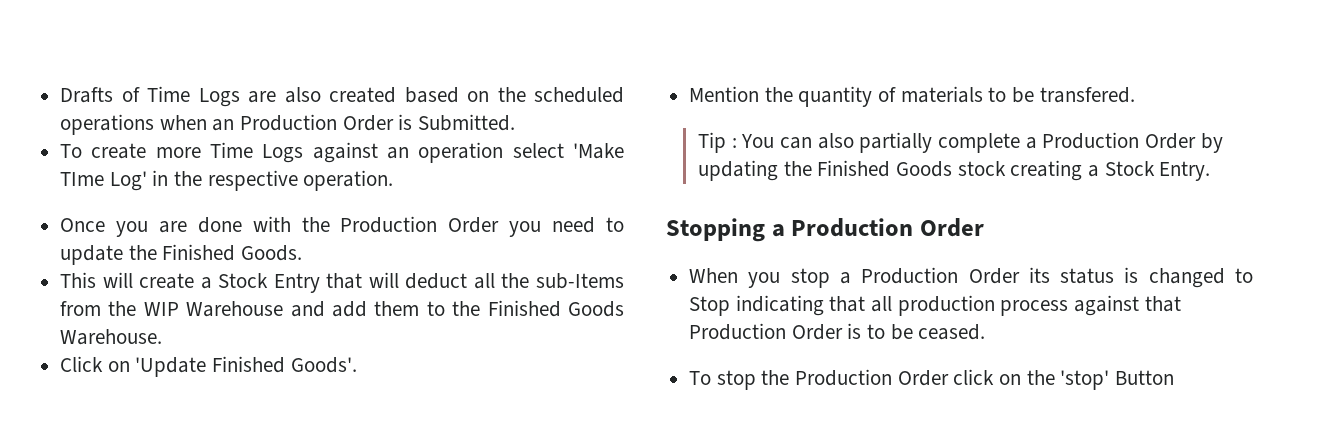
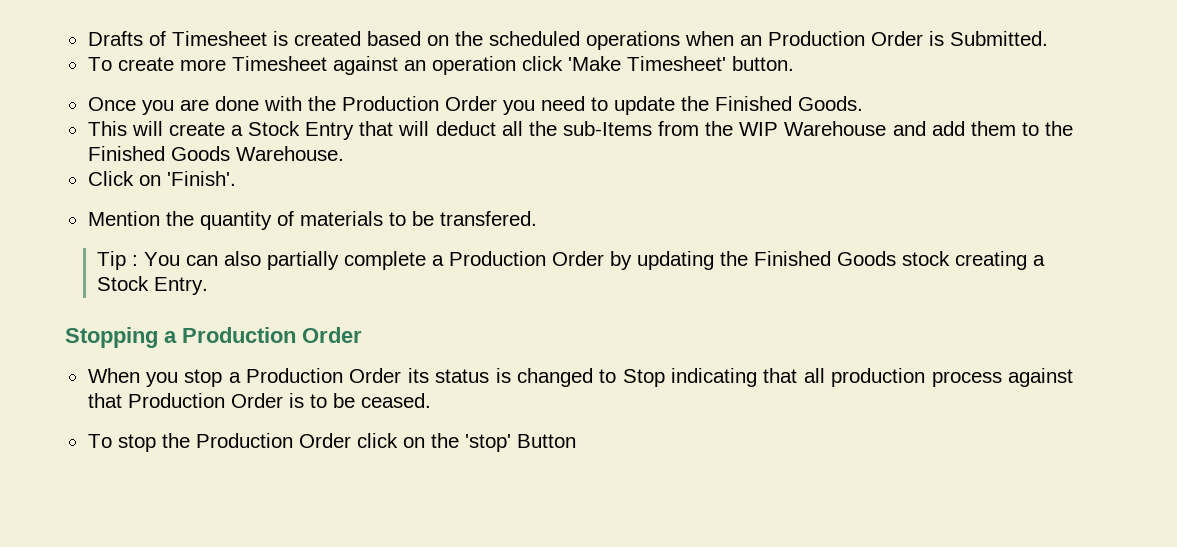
- Drafts of Time Logs are also created based on the scheduled operations when an Production Order is Submitted.
+ Drafts of Timesheet is created based on the scheduled operations when an Production Order is Submitted.
- To create more Time Logs against an operation select 'Make TIme Log' in the respective operation.
+ To create more Timesheet against an operation click 'Make Timesheet' button.
- Click on 'Update Finished Goods'.
+ Click on 'Finish'.

